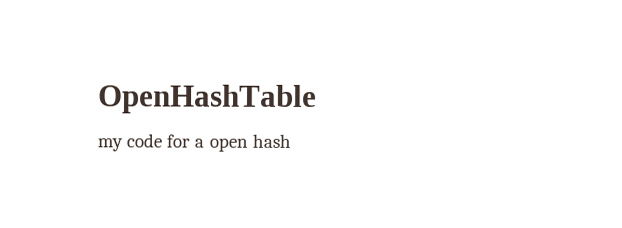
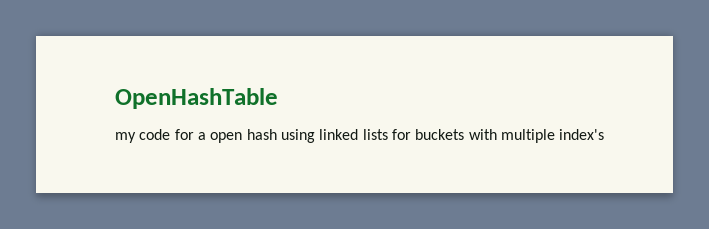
- my code for a open hash
+ my code for a open hash using linked lists for buckets with multiple index's

